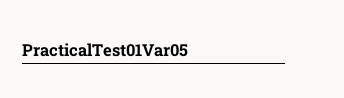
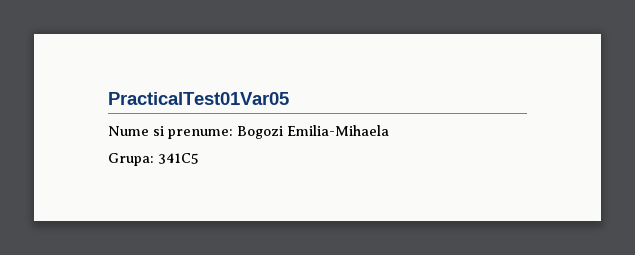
+ Nume si prenume: Bogozi Emilia-Mihaela
+ Grupa: 341C5

